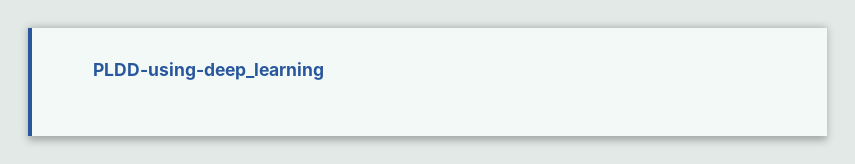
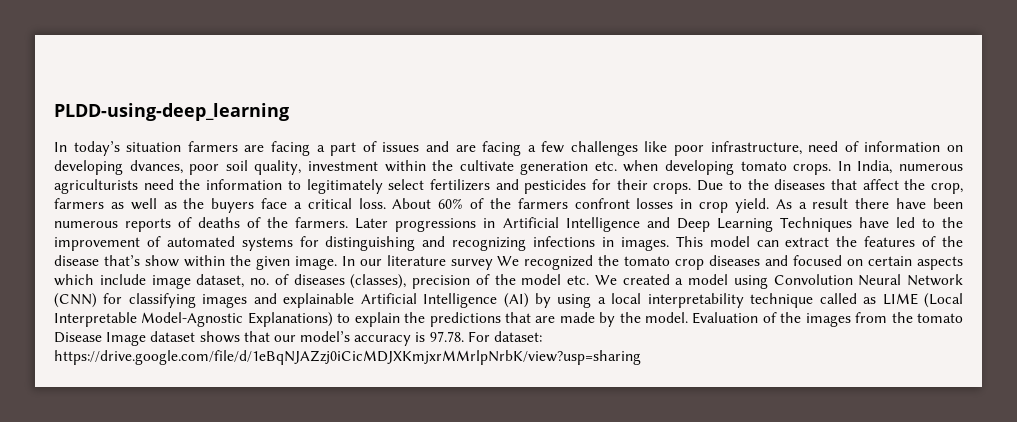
+ In today’s situation farmers are facing a part of issues and are facing a few challenges like poor infrastructure, need of information on developing dvances, poor soil quality, investment within the cultivate generation etc. when developing tomato crops. In India, numerous agriculturists need the information to legitimately select fertilizers and pesticides for their crops. Due to the diseases that affect the crop, farmers as well as the buyers face a critical loss. About 60% of the farmers confront losses in crop yield. As a result there have been numerous reports of deaths of the farmers. Later progressions in Artificial Intelligence and Deep Learning Techniques have led to the improvement of automated systems for distinguishing and recognizing infections in images. This model can extract the features of the disease that’s show within the given image. In our literature survey We recognized the tomato crop diseases and focused on certain aspects which include image dataset, no. of diseases (classes), precision of the model etc. We created a model using Convolution Neural Network (CNN) for classifying images and explainable Artificial Intelligence (AI) by using a local interpretability technique called as LIME (Local Interpretable Model-Agnostic Explanations) to explain the predictions that are made by the model. Evaluation of the images from the tomato Disease Image dataset shows that our model’s accuracy is 97.78. For dataset: https://drive.google.com/file/d/1eBqNJAZzj0iCicMDJXKmjxrMMrlpNrbK/view?usp=sharing

